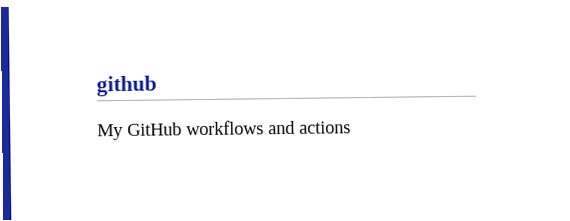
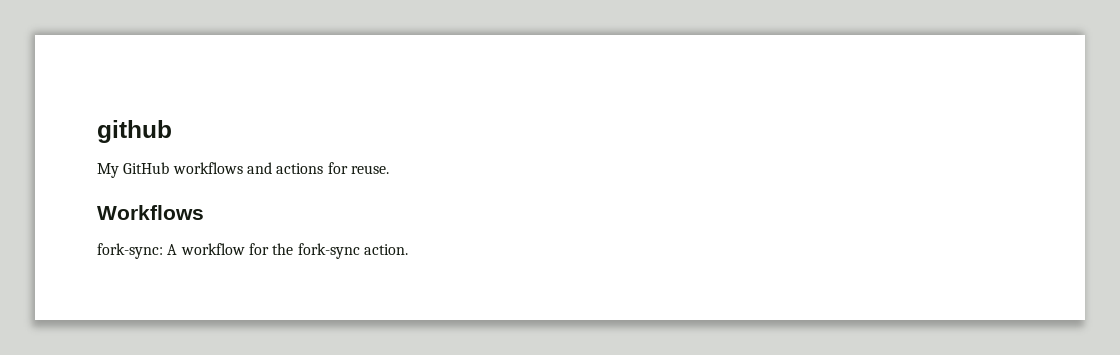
- My GitHub workflows and actions
+ My GitHub workflows and actions for reuse.
+ Workflows
+ fork-sync: A workflow for the fork-sync action.

